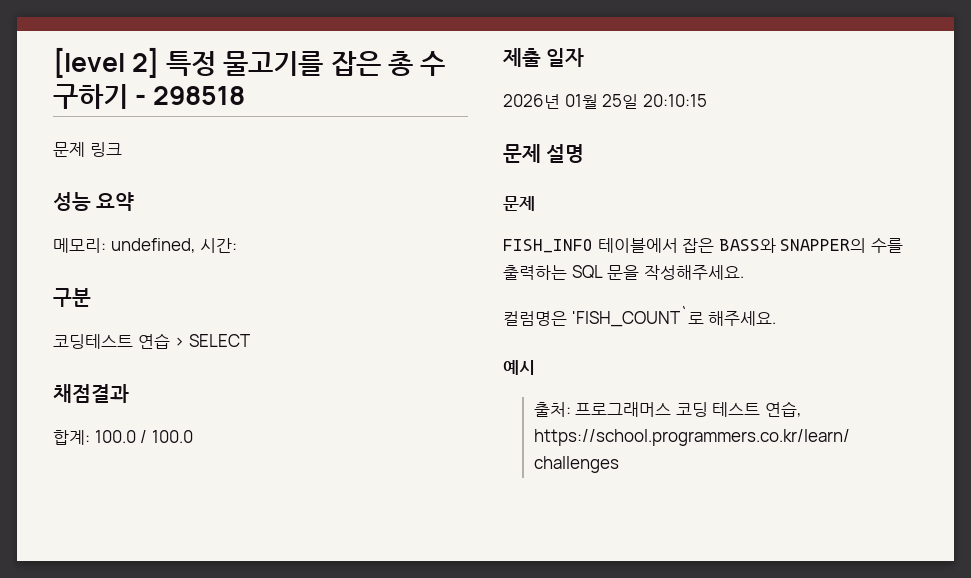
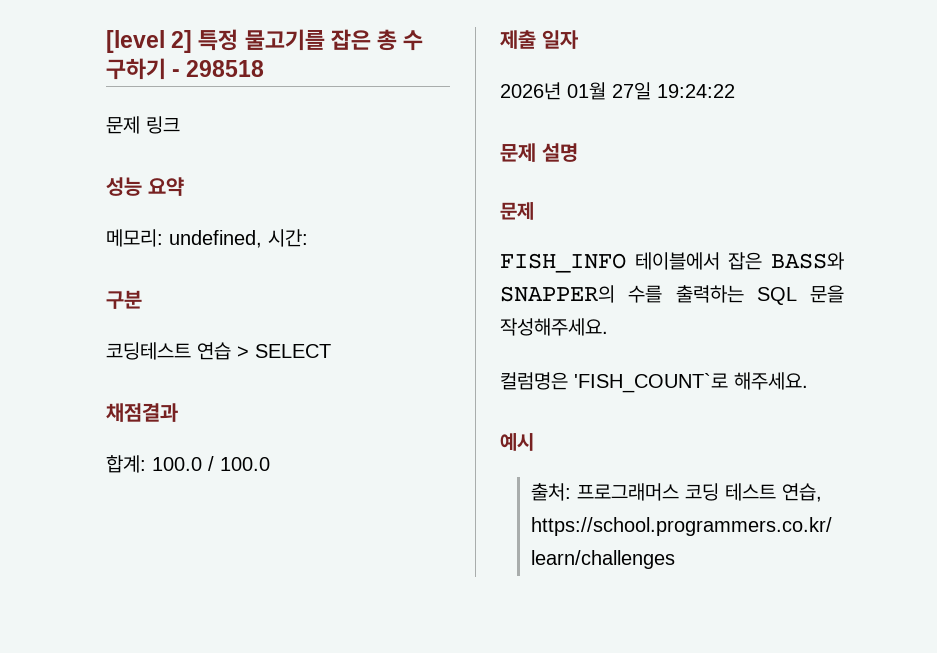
- 2026년 01월 25일 20:10:15
+ 2026년 01월 27일 19:24:22

